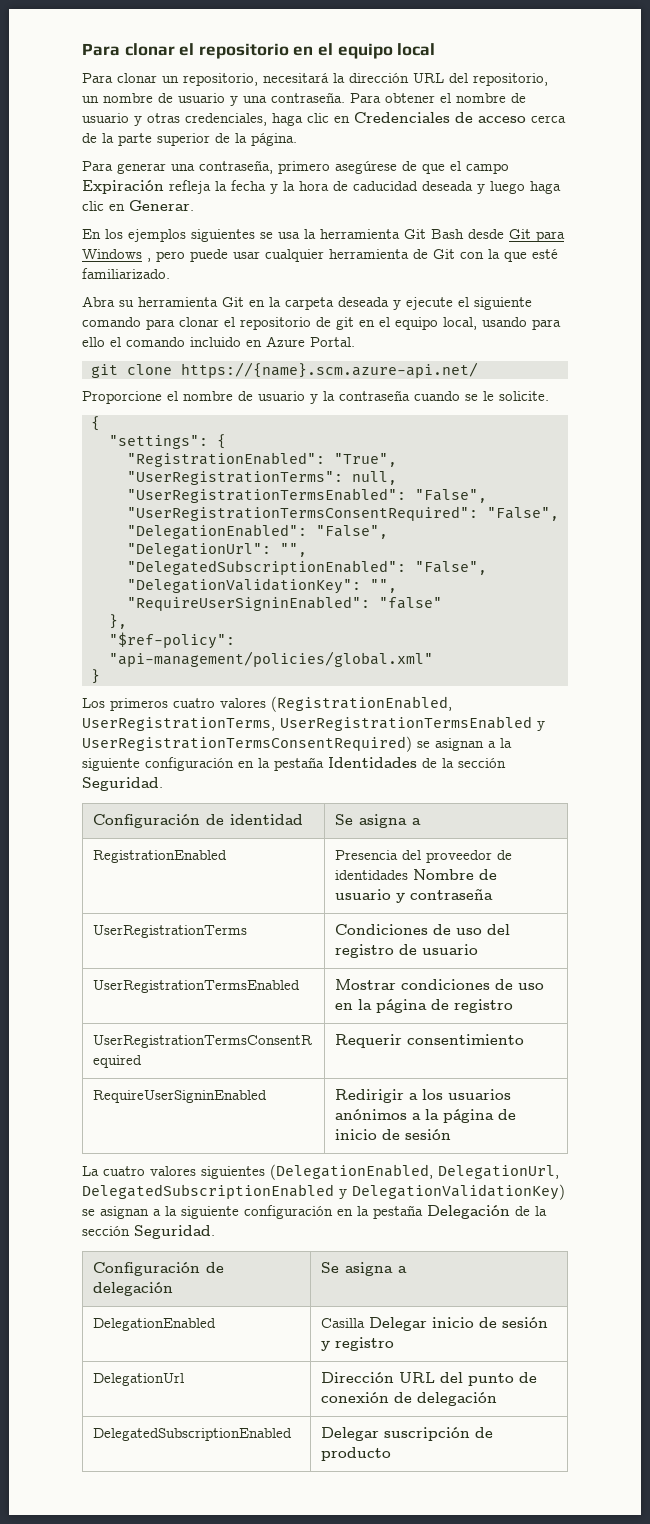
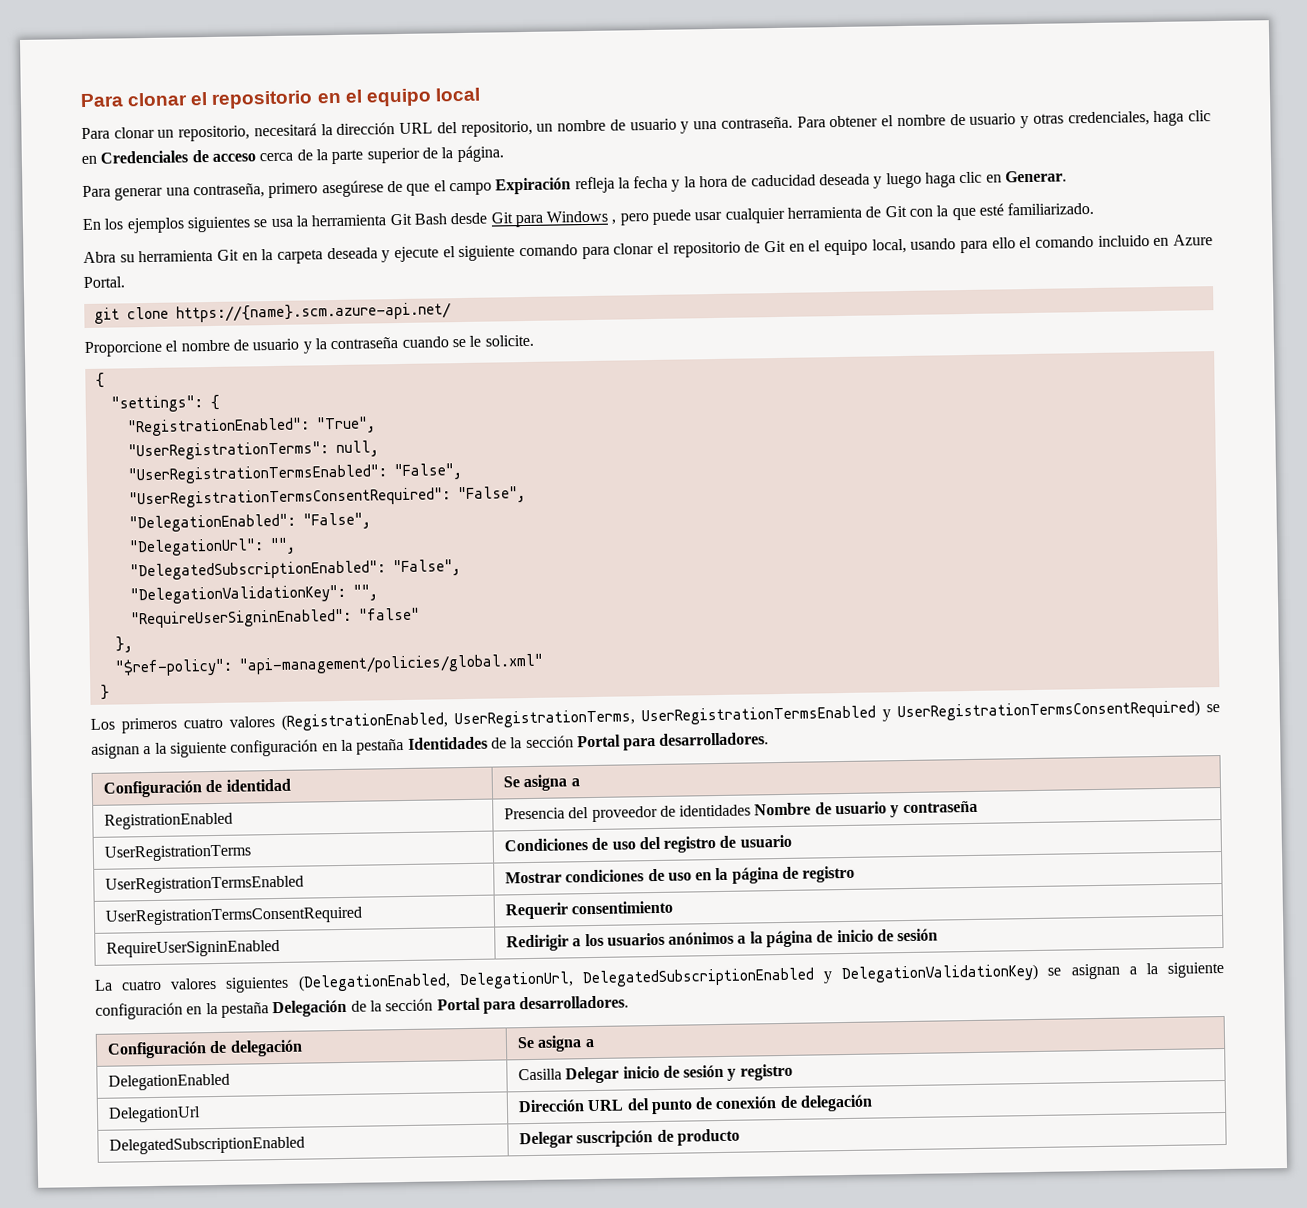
- Abra su herramienta Git en la carpeta deseada y ejecute el siguiente comando para clonar el repositorio de git en el equipo local, usando para ello el comando incluido en Azure Portal.
+ Abra su herramienta Git en la carpeta deseada y ejecute el siguiente comando para clonar el repositorio de Git en el equipo local, usando para ello el comando incluido en Azure Portal.
- Los primeros cuatro valores (RegistrationEnabled, UserRegistrationTerms, UserRegistrationTermsEnabled y UserRegistrationTermsConsentRequired) se asignan a la siguiente configuración en la pestaña Identidades de la sección Seguridad.
+ Los primeros cuatro valores (RegistrationEnabled, UserRegistrationTerms, UserRegistrationTermsEnabled y UserRegistrationTermsConsentRequired) se asignan a la siguiente configuración en la pestaña Identidades de la sección Portal para desarrolladores.
- La cuatro valores siguientes (DelegationEnabled, DelegationUrl, DelegatedSubscriptionEnabled y DelegationValidationKey) se asignan a la siguiente configuración en la pestaña Delegación de la sección Seguridad.
+ La cuatro valores siguientes (DelegationEnabled, DelegationUrl, DelegatedSubscriptionEnabled y DelegationValidationKey) se asignan a la siguiente configuración en la pestaña Delegación de la sección Portal para desarrolladores.

